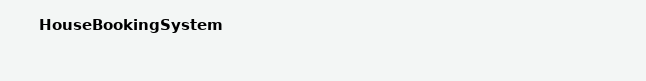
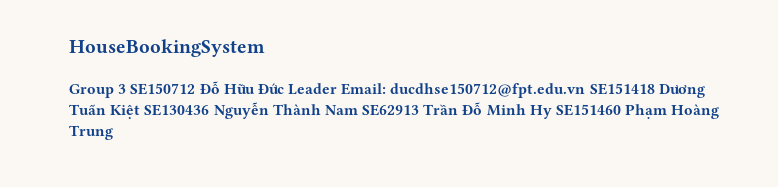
+ Group 3 SE150712 Đỗ Hữu Đức Leader Email: ducdhse150712@fpt.edu.vn SE151418 Dương Tuấn Kiệt SE130436 Nguyễn Thành Nam SE62913 Trần Đỗ Minh Hy SE151460 Phạm Hoàng Trung

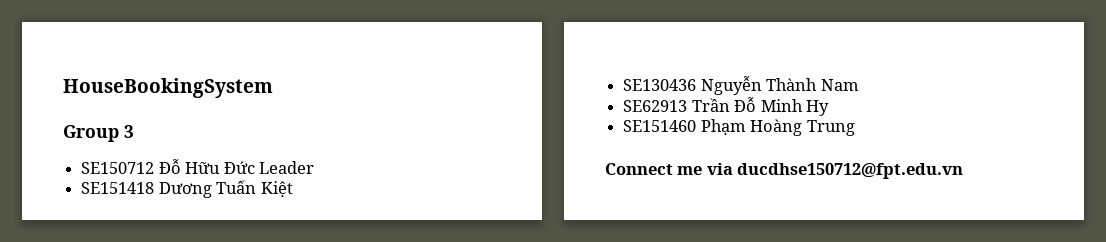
- Group 3 SE150712 Đỗ Hữu Đức Leader Email: ducdhse150712@fpt.edu.vn SE151418 Dương Tuấn Kiệt SE130436 Nguyễn Thành Nam SE62913 Trần Đỗ Minh Hy SE151460 Phạm Hoàng Trung
+ Group 3
+ SE150712 Đỗ Hữu Đức Leader
+ SE151418 Dương Tuấn Kiệt
+ SE130436 Nguyễn Thành Nam
+ SE62913 Trần Đỗ Minh Hy
+ SE151460 Phạm Hoàng Trung
+ Connect me via ducdhse150712@fpt.edu.vn

